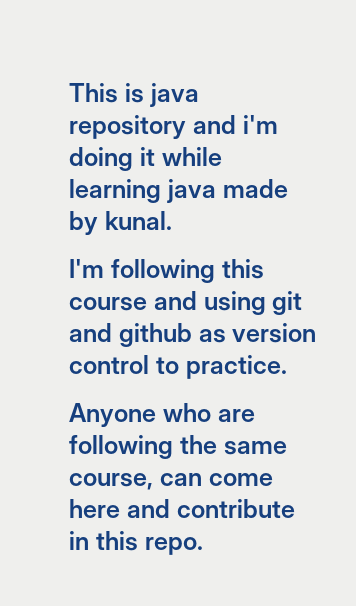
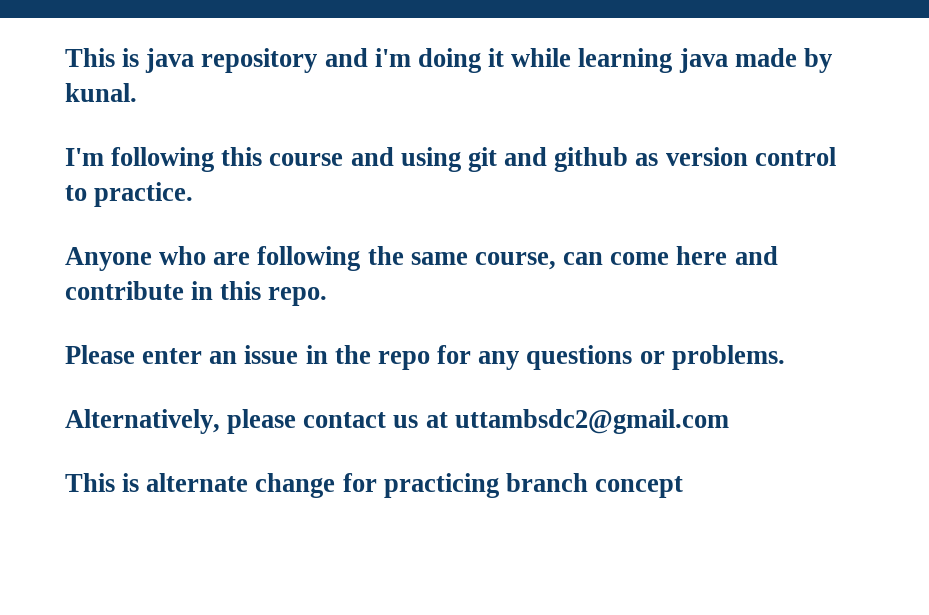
+ Please enter an issue in the repo for any questions or problems.
+ Alternatively, please contact us at uttambsdc2@gmail.com
+ This is alternate change for practicing branch concept

